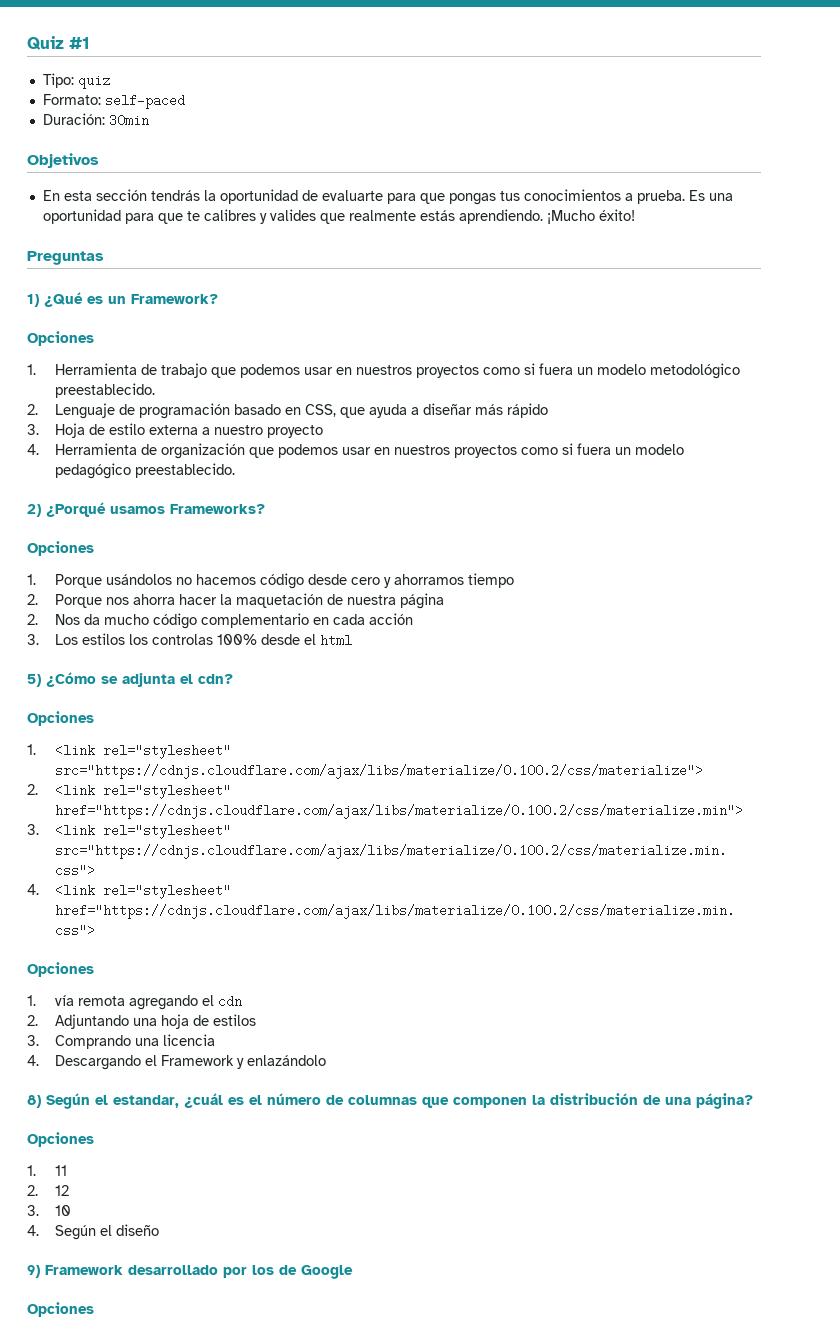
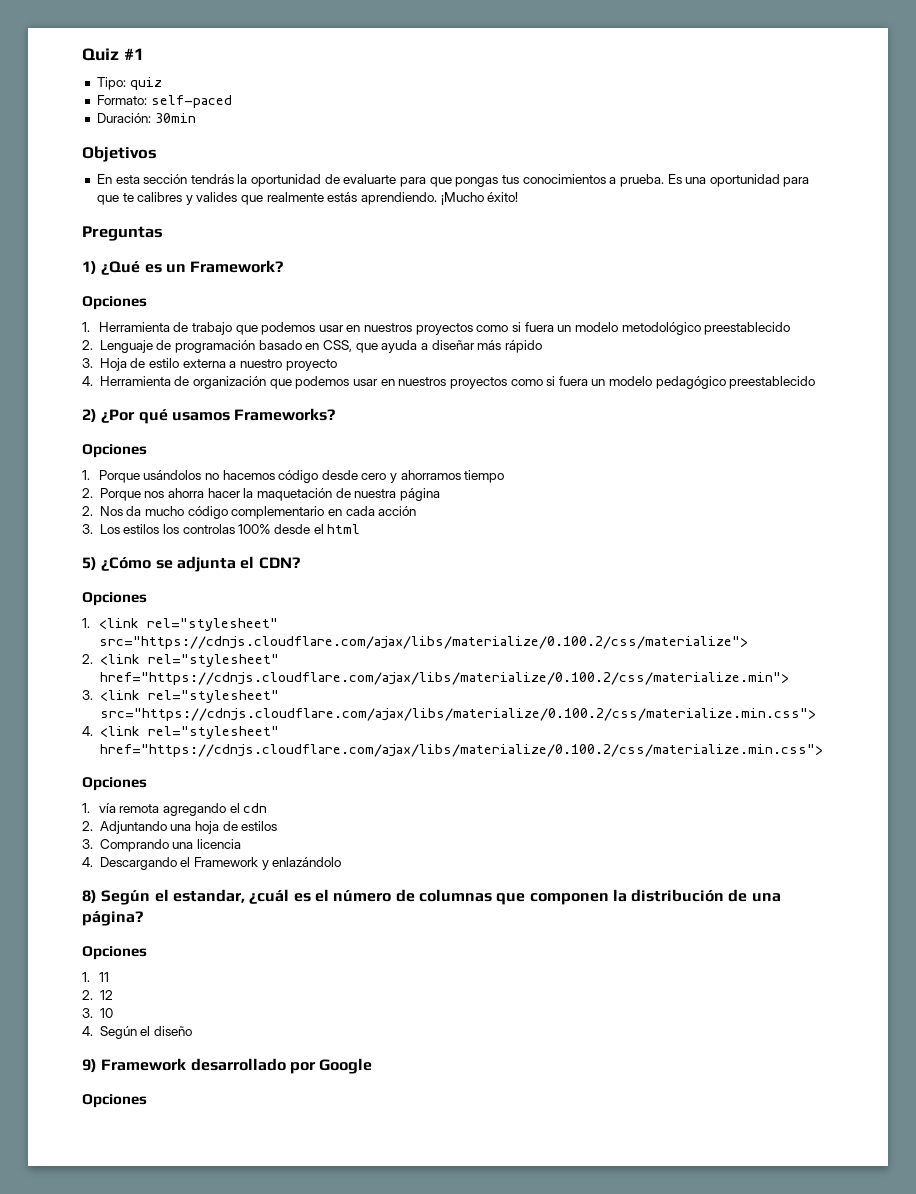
- 1. Herramienta de trabajo que podemos usar en nuestros proyectos como si fuera un modelo metodológico preestablecido.
+ 1. Herramienta de trabajo que podemos usar en nuestros proyectos como si fuera un modelo metodológico preestablecido
- 4. Herramienta de organización que podemos usar en nuestros proyectos como si fuera un modelo pedagógico preestablecido.
+ 4. Herramienta de organización que podemos usar en nuestros proyectos como si fuera un modelo pedagógico preestablecido
- 2) ¿Porqué usamos Frameworks?
+ 2) ¿Por qué usamos Frameworks?
- 5) ¿Cómo se adjunta el cdn?
+ 5) ¿Cómo se adjunta el CDN?
- 9) Framework desarrollado por los de Google
+ 9) Framework desarrollado por Google

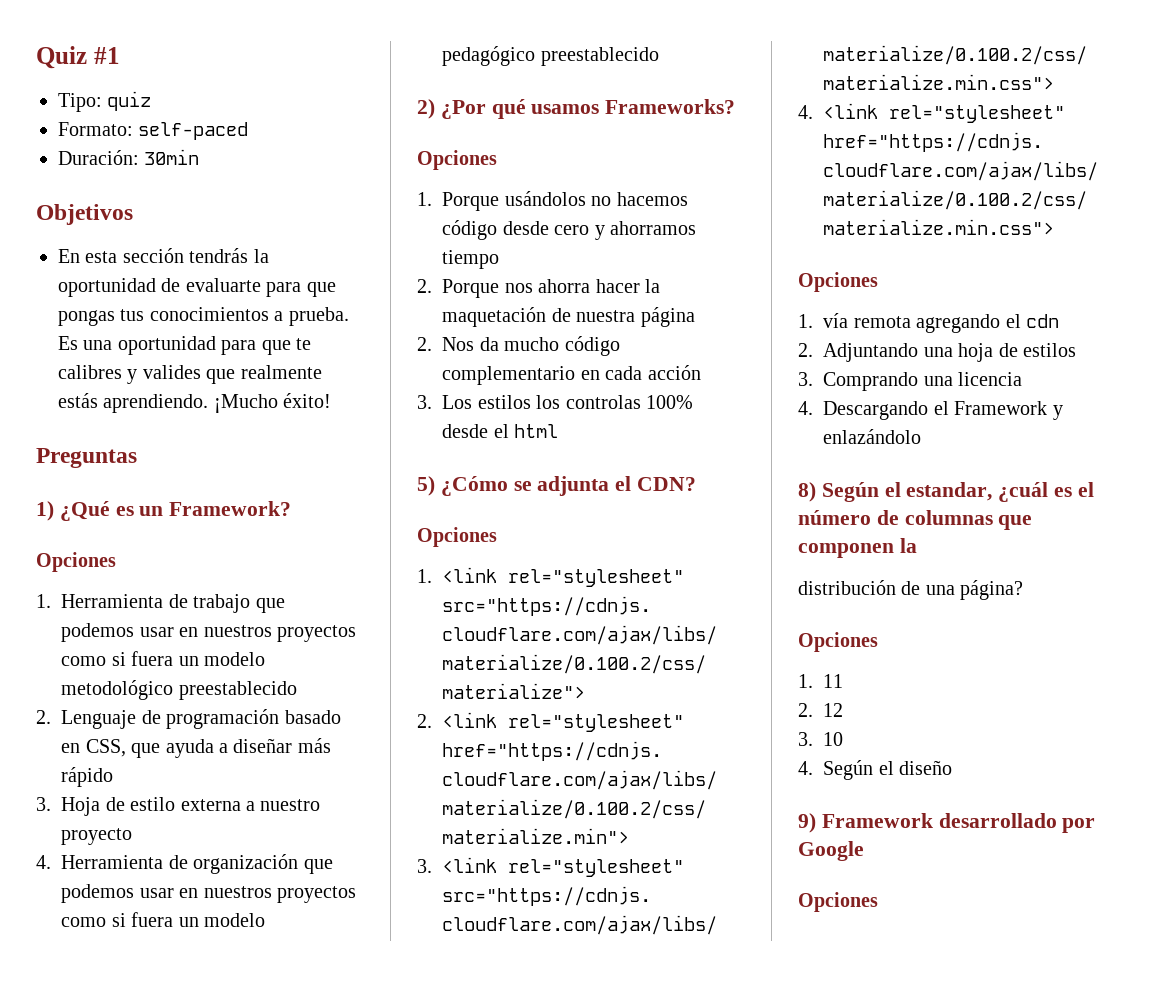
- 8) Según el estandar, ¿cuál es el número de columnas que componen la distribución de una página?
+ 8) Según el estandar, ¿cuál es el número de columnas que componen la
+ distribución de una página?

